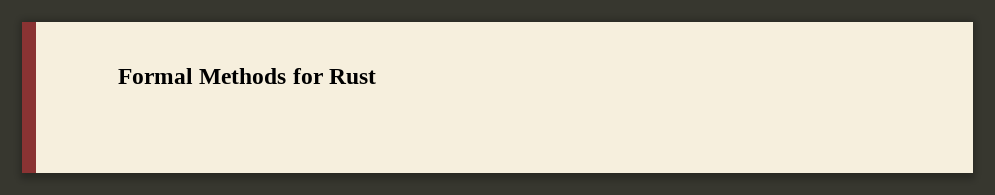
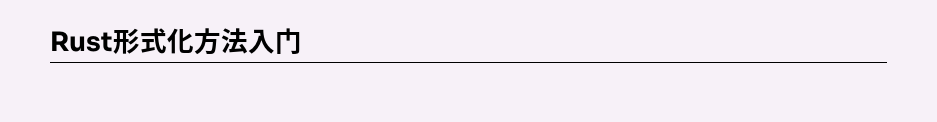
- Formal Methods for Rust
+ Rust形式化方法入门

